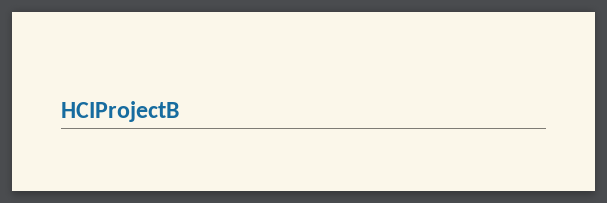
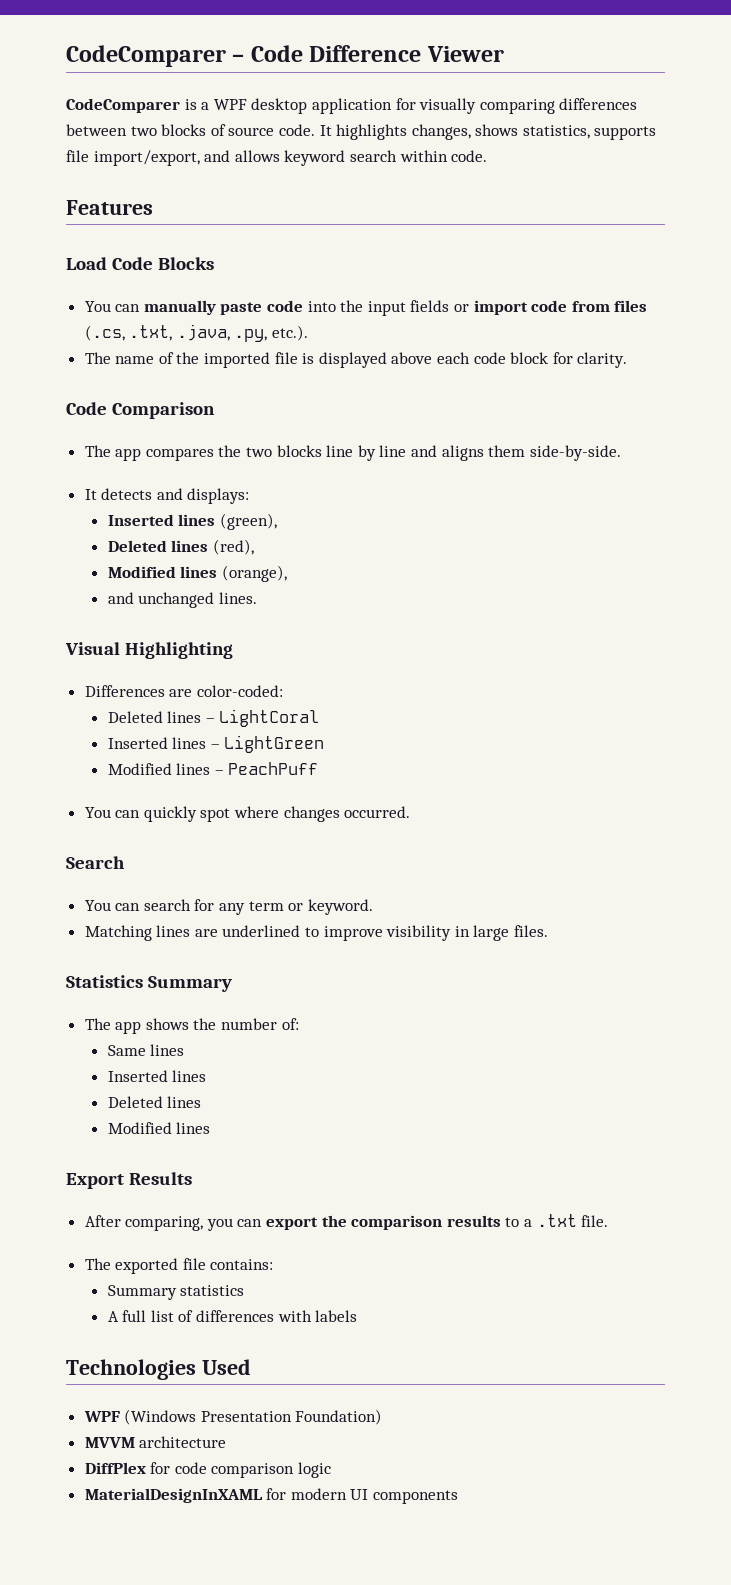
- HCIProjectB
+ CodeComparer – Code Difference Viewer
+ CodeComparer is a WPF desktop application for visually comparing differences between two blocks of source code. It highlights changes, shows statistics, supports file import/export, and allows keyword search within code.
+ Features
+ Load Code Blocks
+ You can manually paste code into the input fields or import code from files (.cs, .txt, .java, .py, etc.).
+ The name of the imported file is displayed above each code block for clarity.
+ Code Comparison
+ The app compares the two blocks line by line and aligns them side-by-side.
+ It detects and displays:
+ Inserted lines (green),
+ Deleted lines (red),
+ Modified lines (orange),
+ and unchanged lines.
+ Visual Highlighting
+ Differences are color-coded:
+ Deleted lines – LightCoral
+ Inserted lines – LightGreen
+ Modified lines – PeachPuff
+ You can quickly spot where changes occurred.
+ Search
+ You can search for any term or keyword.
+ Matching lines are underlined to improve visibility in large files.
+ Statistics Summary
+ The app shows the number of:
+ Same lines
+ Inserted lines
+ Deleted lines
+ Modified lines
+ Export Results
+ After comparing, you can export the comparison results to a .txt file.
+ The exported file contains:
+ Summary statistics
+ A full list of differences with labels
+ Technologies Used
+ WPF (Windows Presentation Foundation)
+ MVVM architecture
+ DiffPlex for code comparison logic
+ MaterialDesignInXAML for modern UI components

